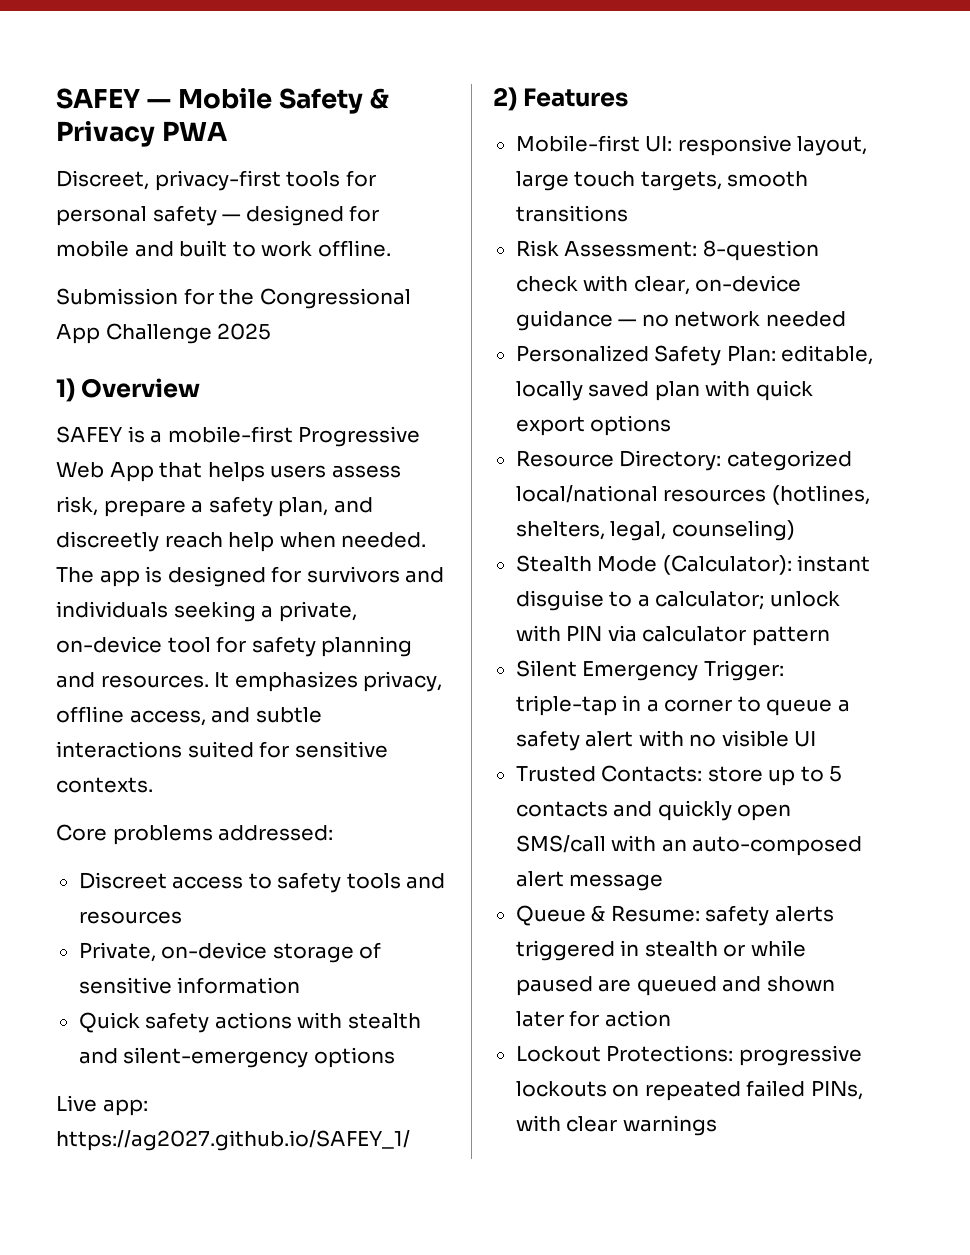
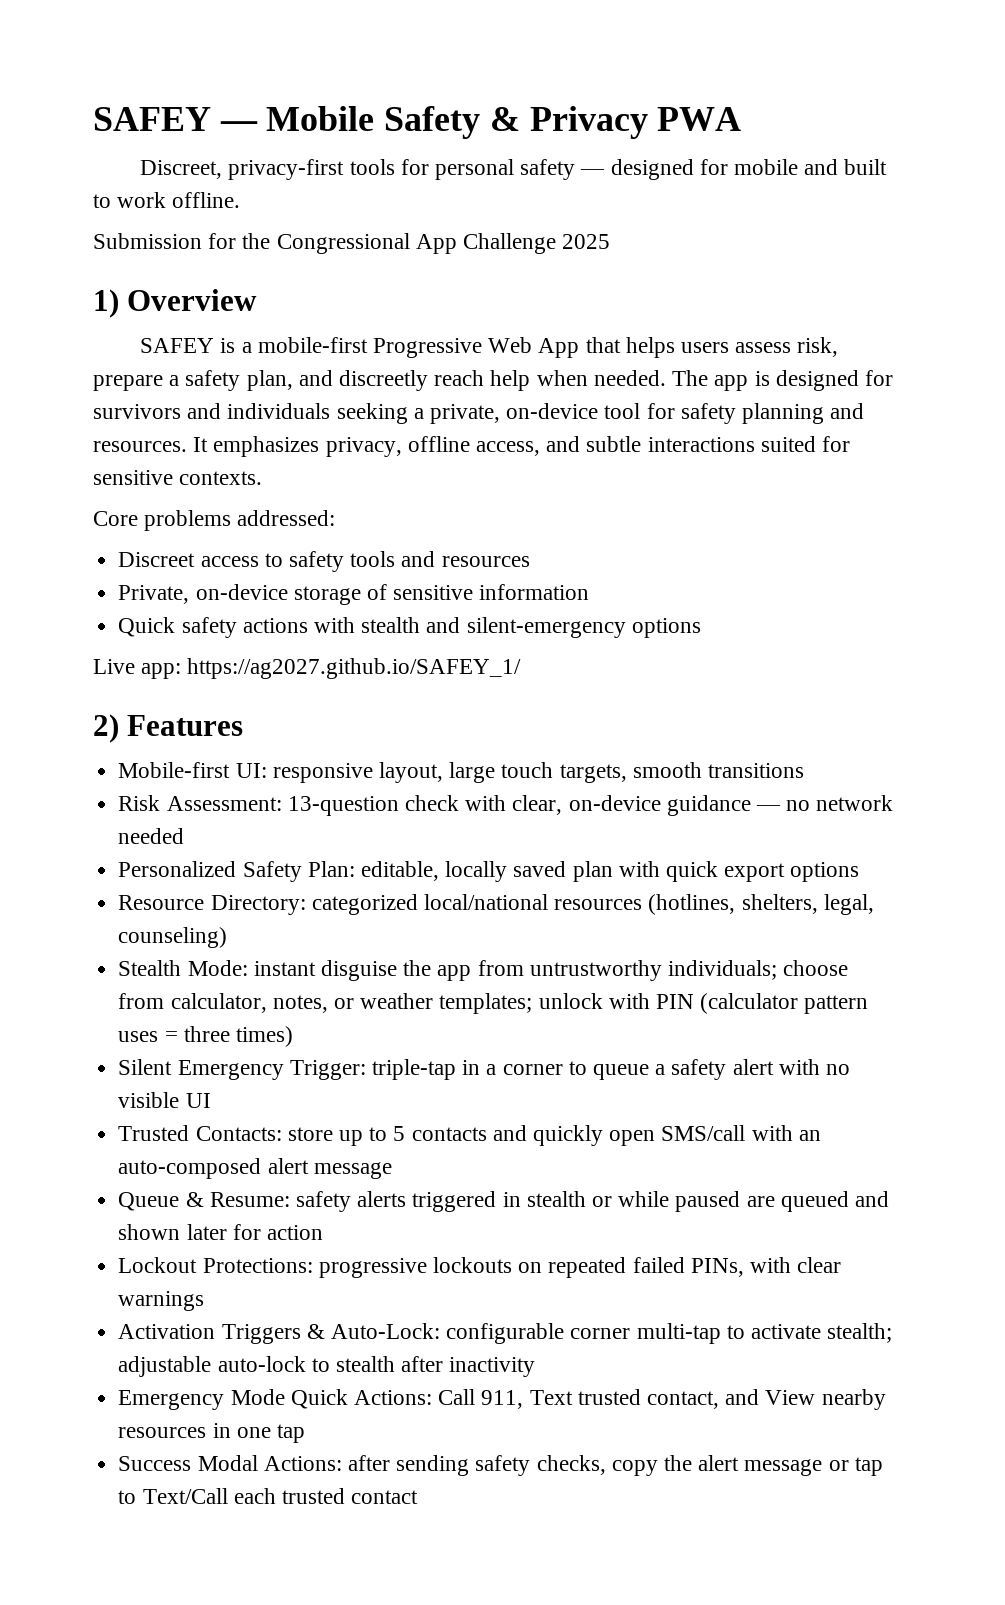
- Risk Assessment: 8-question check with clear, on-device guidance — no network needed
+ Risk Assessment: 13-question check with clear, on-device guidance — no network needed
- Stealth Mode (Calculator): instant disguise to a calculator; unlock with PIN via calculator pattern
+ Stealth Mode: instant disguise the app from untrustworthy individuals; choose from calculator, notes, or weather templates; unlock with PIN (calculator pattern uses = three times)
+ Activation Triggers & Auto‑Lock: configurable corner multi‑tap to activate stealth; adjustable auto‑lock to stealth after inactivity
+ Emergency Mode Quick Actions: Call 911, Text trusted contact, and View nearby resources in one tap
+ Success Modal Actions: after sending safety checks, copy the alert message or tap to Text/Call each trusted contact

